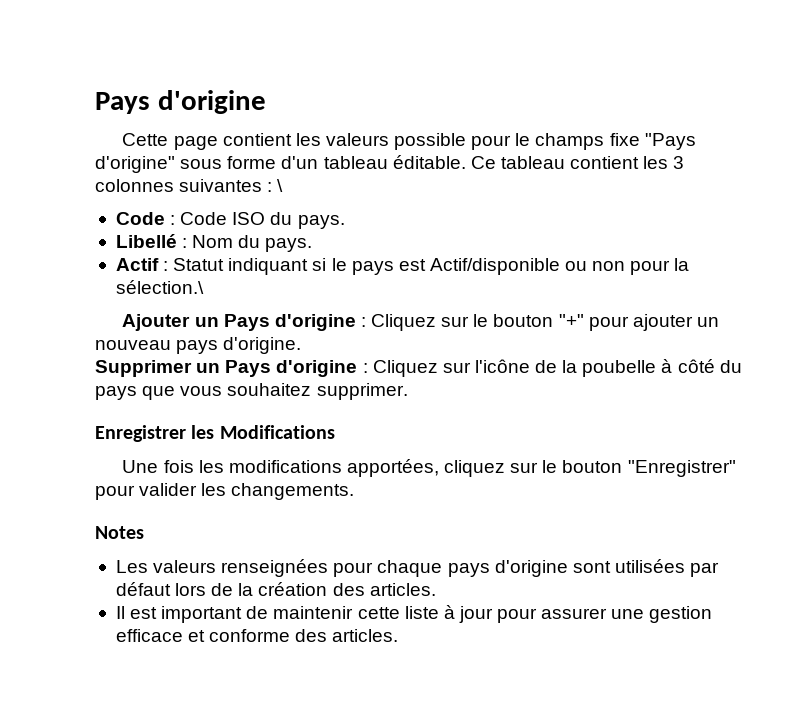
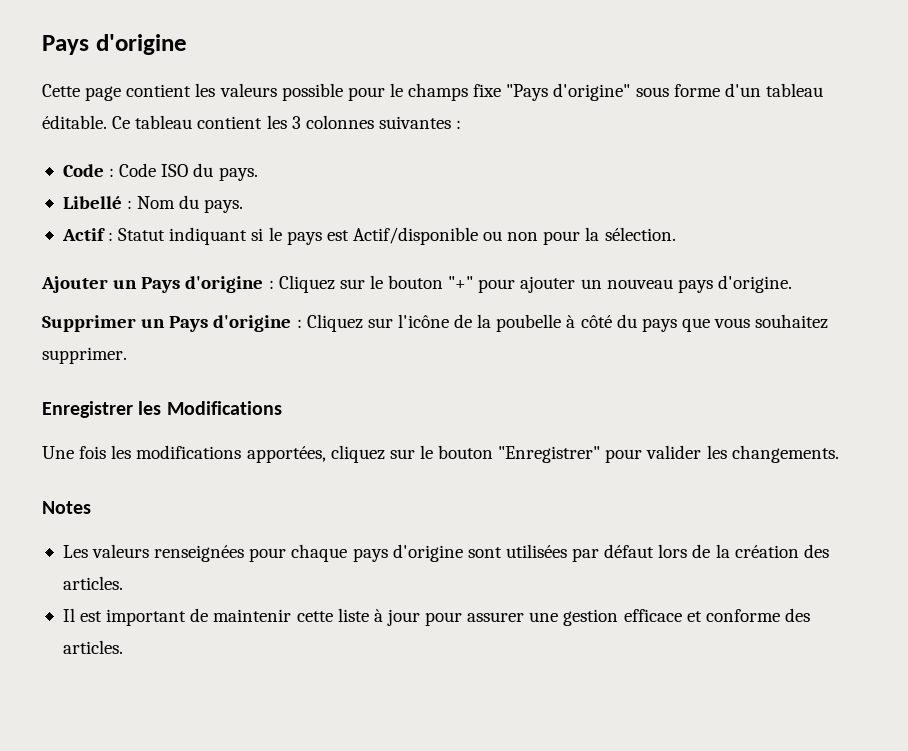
- Ce tableau contient les 3 colonnes suivantes : \
+ Ce tableau contient les 3 colonnes suivantes :
- Actif : Statut indiquant si le pays est Actif/disponible ou non pour la sélection.\
+ Actif : Statut indiquant si le pays est Actif/disponible ou non pour la sélection.

